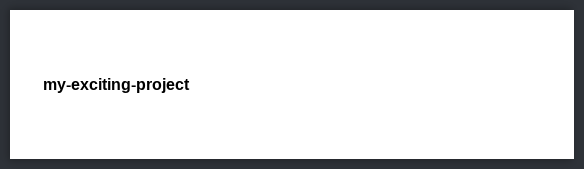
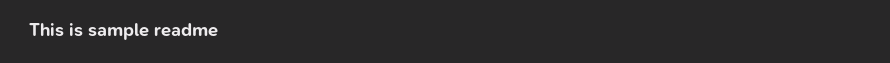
- my-exciting-project
+ This is sample readme

